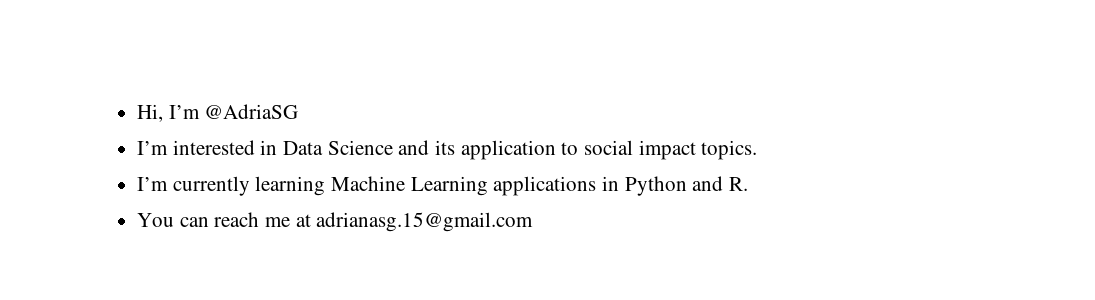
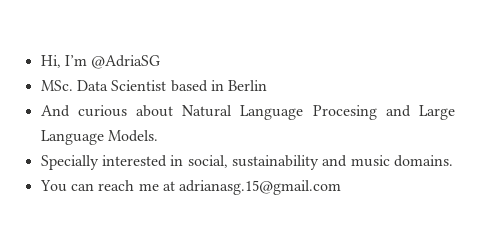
- I’m interested in Data Science and its application to social impact topics.
- I’m currently learning Machine Learning applications in Python and R.
+ MSc. Data Scientist based in Berlin
+ And curious about Natural Language Procesing and Large Language Models.
+ Specially interested in social, sustainability and music domains.

